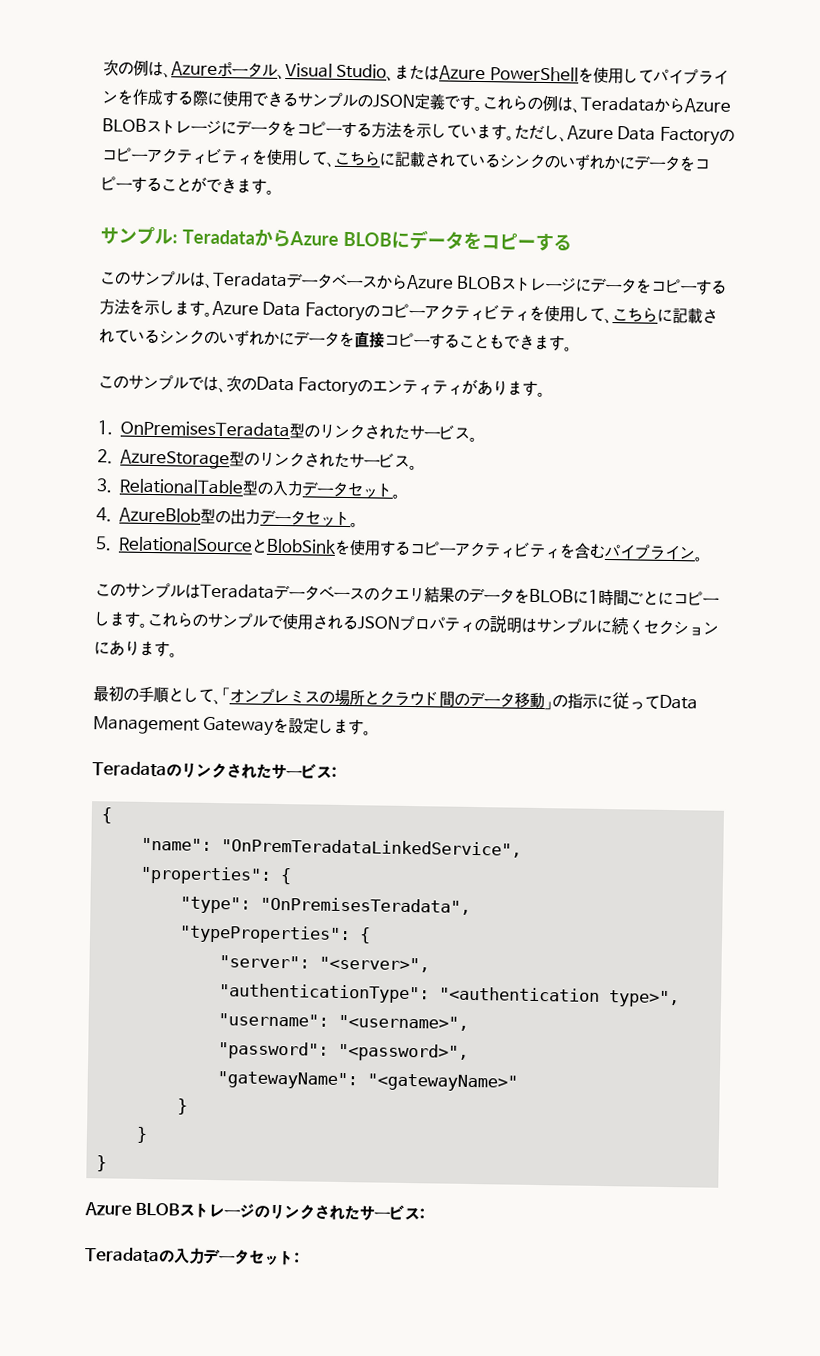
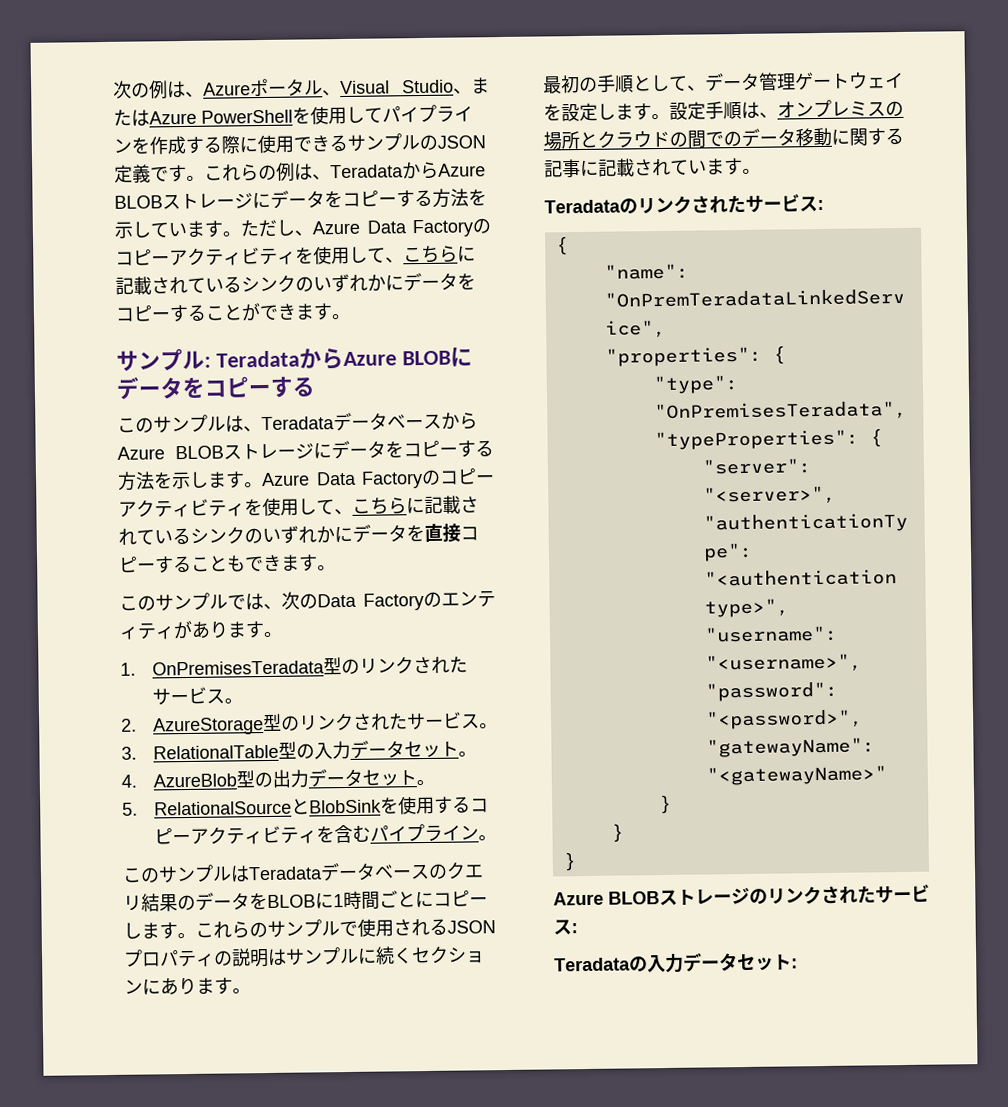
- 最初の手順として、「オンプレミスの場所とクラウド間のデータ移動」の指示に従ってData Management Gatewayを設定します。
+ 最初の手順として、データ管理ゲートウェイを設定します。設定手順は、オンプレミスの場所とクラウドの間でのデータ移動に関する記事に記載されています。

